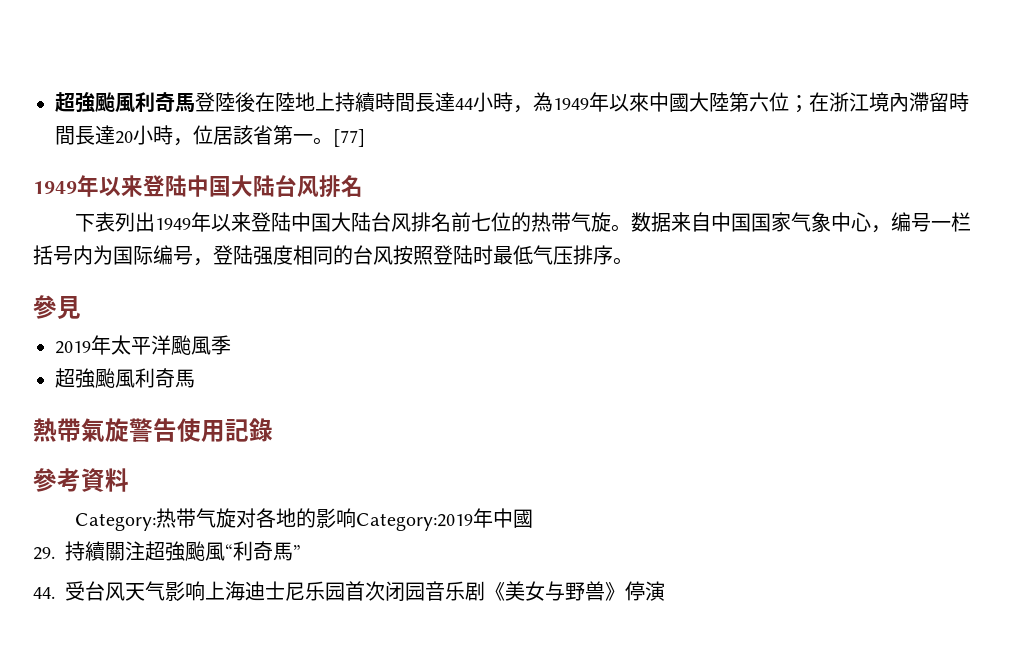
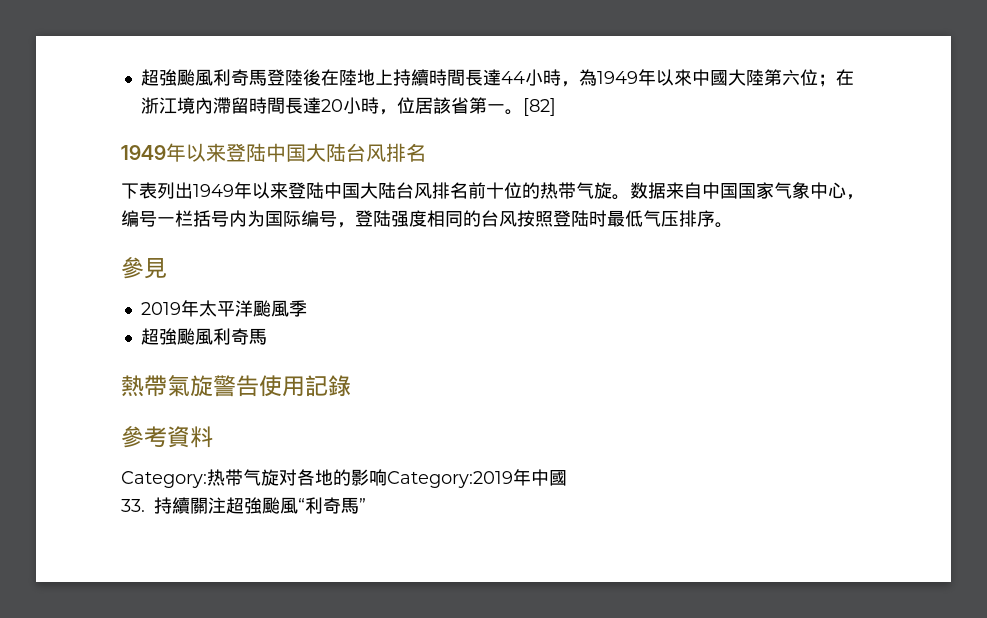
- [77]
+ [82]
- 下表列出1949年以来登陆中国大陆台风排名前七位的热带气旋。
+ 下表列出1949年以来登陆中国大陆台风排名前十位的热带气旋。
- 29.持續關注超強颱風“利奇馬”
+ 33.持續關注超強颱風“利奇馬”
- 44.受台风天气影响上海迪士尼乐园首次闭园音乐剧《美女与野兽》停演

